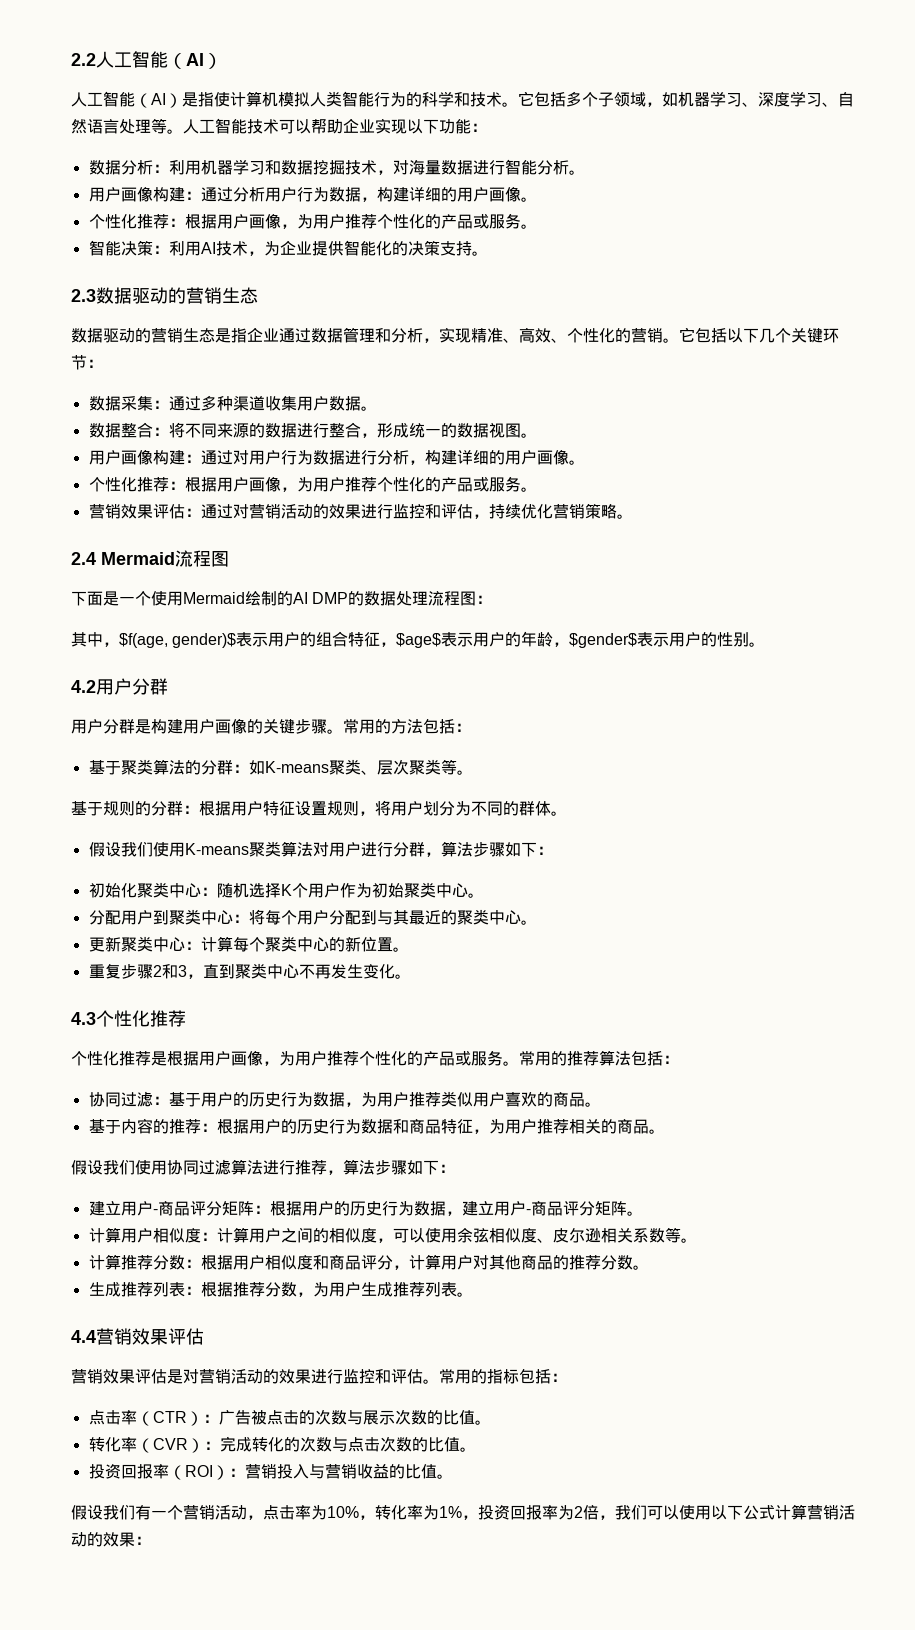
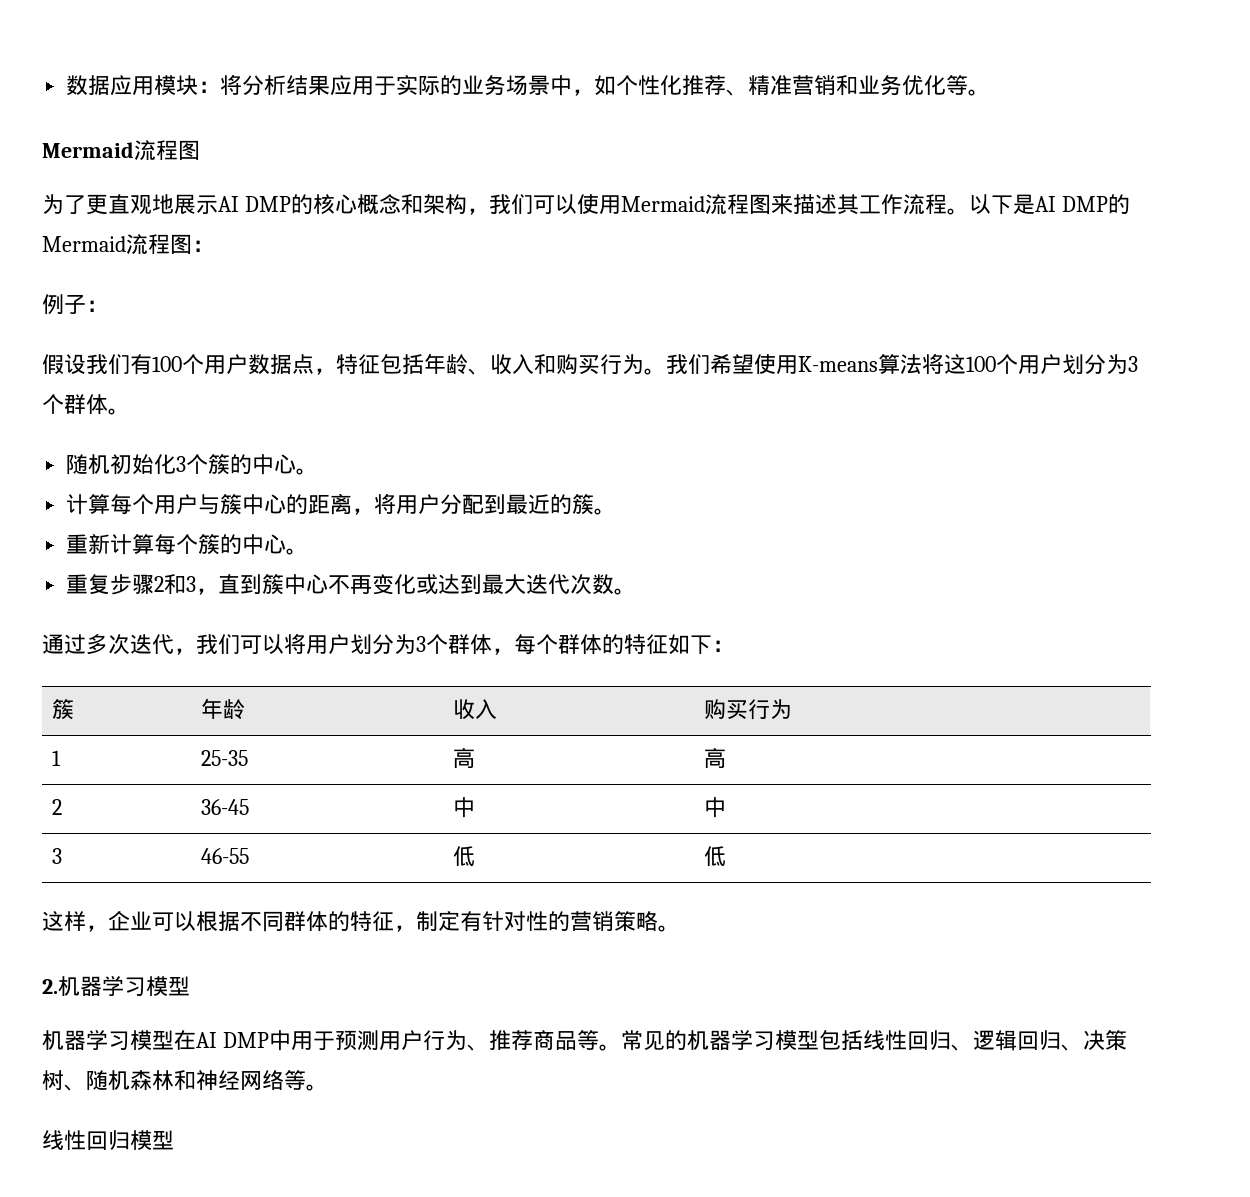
- 2.2人工智能（AI）
- 人工智能（AI）是指使计算机模拟人类智能行为的科学和技术。它包括多个子领域，如机器学习、深度学习、自然语言处理等。人工智能技术可以帮助企业实现以下功能：
- 数据分析：利用机器学习和数据挖掘技术，对海量数据进行智能分析。
- 用户画像构建：通过分析用户行为数据，构建详细的用户画像。
- 个性化推荐：根据用户画像，为用户推荐个性化的产品或服务。
- 智能决策：利用AI技术，为企业提供智能化的决策支持。
- 2.3数据驱动的营销生态
- 数据驱动的营销生态是指企业通过数据管理和分析，实现精准、高效、个性化的营销。它包括以下几个关键环节：
- 数据采集：通过多种渠道收集用户数据。
- 数据整合：将不同来源的数据进行整合，形成统一的数据视图。
- 用户画像构建：通过对用户行为数据进行分析，构建详细的用户画像。
- 个性化推荐：根据用户画像，为用户推荐个性化的产品或服务。
- 营销效果评估：通过对营销活动的效果进行监控和评估，持续优化营销策略。
- 2.4 Mermaid流程图
- 下面是一个使用Mermaid绘制的AI DMP的数据处理流程图：
+ 数据应用模块：将分析结果应用于实际的业务场景中，如个性化推荐、精准营销和业务优化等。
+ Mermaid流程图
+ 为了更直观地展示AI DMP的核心概念和架构，我们可以使用Mermaid流程图来描述其工作流程。以下是AI DMP的Mermaid流程图：
- 其中，$f(age, gender)$表示用户的组合特征，$age$表示用户的年龄，$gender$表示用户的性别。
- 4.2用户分群
- 用户分群是构建用户画像的关键步骤。常用的方法包括：
- 基于聚类算法的分群：如K-means聚类、层次聚类等。
- 基于规则的分群：根据用户特征设置规则，将用户划分为不同的群体。
+ 例子：
+ 假设我们有100个用户数据点，特征包括年龄、收入和购买行为。我们希望使用K-means算法将这100个用户划分为3个群体。
- 假设我们使用K-means聚类算法对用户进行分群，算法步骤如下：
- 初始化聚类中心：随机选择K个用户作为初始聚类中心。
- 分配用户到聚类中心：将每个用户分配到与其最近的聚类中心。
- 更新聚类中心：计算每个聚类中心的新位置。
+ 随机初始化3个簇的中心。
+ 计算每个用户与簇中心的距离，将用户分配到最近的簇。
+ 重新计算每个簇的中心。
- 重复步骤2和3，直到聚类中心不再发生变化。
- 4.3个性化推荐
- 个性化推荐是根据用户画像，为用户推荐个性化的产品或服务。常用的推荐算法包括：
- 协同过滤：基于用户的历史行为数据，为用户推荐类似用户喜欢的商品。
- 基于内容的推荐：根据用户的历史行为数据和商品特征，为用户推荐相关的商品。
- 假设我们使用协同过滤算法进行推荐，算法步骤如下：
- 建立用户-商品评分矩阵：根据用户的历史行为数据，建立用户-商品评分矩阵。
- 计算用户相似度：计算用户之间的相似度，可以使用余弦相似度、皮尔逊相关系数等。
- 计算推荐分数：根据用户相似度和商品评分，计算用户对其他商品的推荐分数。
- 生成推荐列表：根据推荐分数，为用户生成推荐列表。
- 4.4营销效果评估
- 营销效果评估是对营销活动的效果进行监控和评估。常用的指标包括：
- 点击率（CTR）：广告被点击的次数与展示次数的比值。
- 转化率（CVR）：完成转化的次数与点击次数的比值。
- 投资回报率（ROI）：营销投入与营销收益的比值。
- 假设我们有一个营销活动，点击率为10%，转化率为1%，投资回报率为2倍，我们可以使用以下公式计算营销活动的效果：
+ 重复步骤2和3，直到簇中心不再变化或达到最大迭代次数。
+ 通过多次迭代，我们可以将用户划分为3个群体，每个群体的特征如下：
+ 簇 | 年龄 | 收入 | 购买行为
+ 1 | 25-35 | 高 | 高
+ 2 | 36-45 | 中 | 中
+ 3 | 46-55 | 低 | 低
+ 这样，企业可以根据不同群体的特征，制定有针对性的营销策略。
+ 2.机器学习模型
+ 机器学习模型在AI DMP中用于预测用户行为、推荐商品等。常见的机器学习模型包括线性回归、逻辑回归、决策树、随机森林和神经网络等。
+ 线性回归模型

